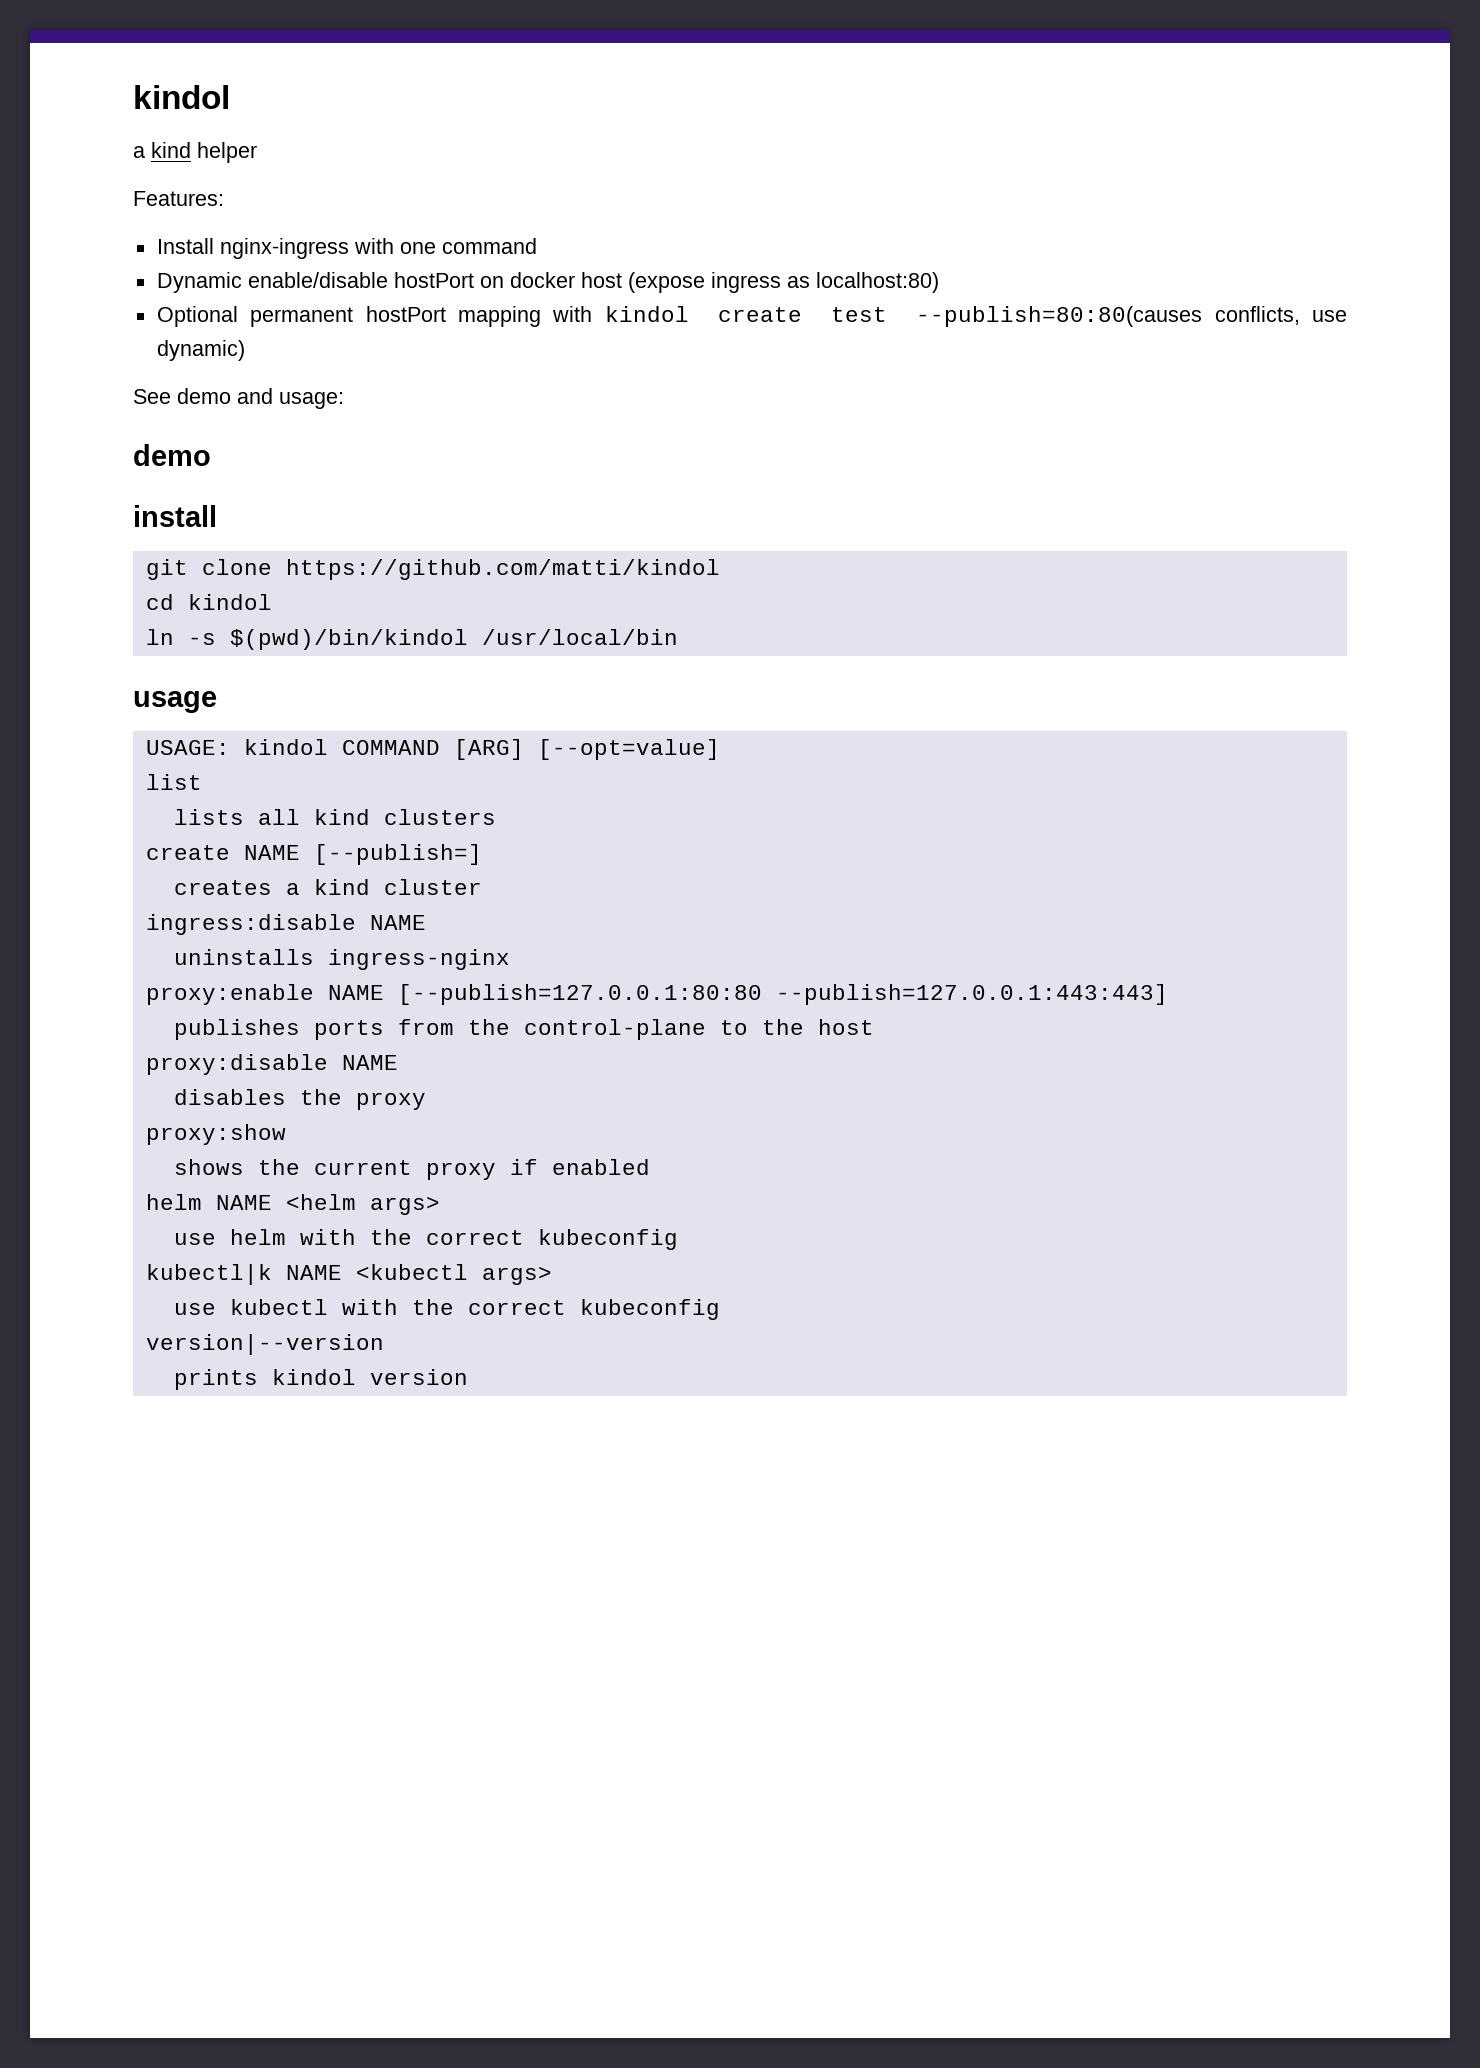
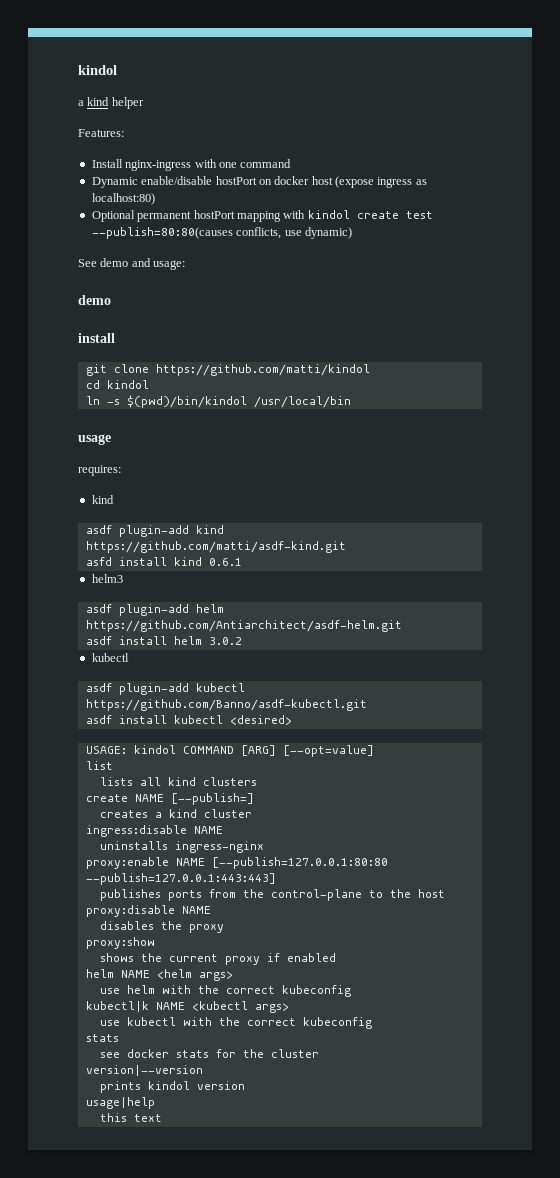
+ requires:
+ kind
+ asdf plugin-add kind https://github.com/matti/asdf-kind.git
+ asfd install kind 0.6.1
+ helm3
+ asdf plugin-add helm https://github.com/Antiarchitect/asdf-helm.git
+ asdf install helm 3.0.2
+ kubectl
+ asdf plugin-add kubectl https://github.com/Banno/asdf-kubectl.git
+ asdf install kubectl <desired>
  use kubectl with the correct kubeconfig
+ stats
+ see docker stats for the cluster
+ usage|help
+ this text

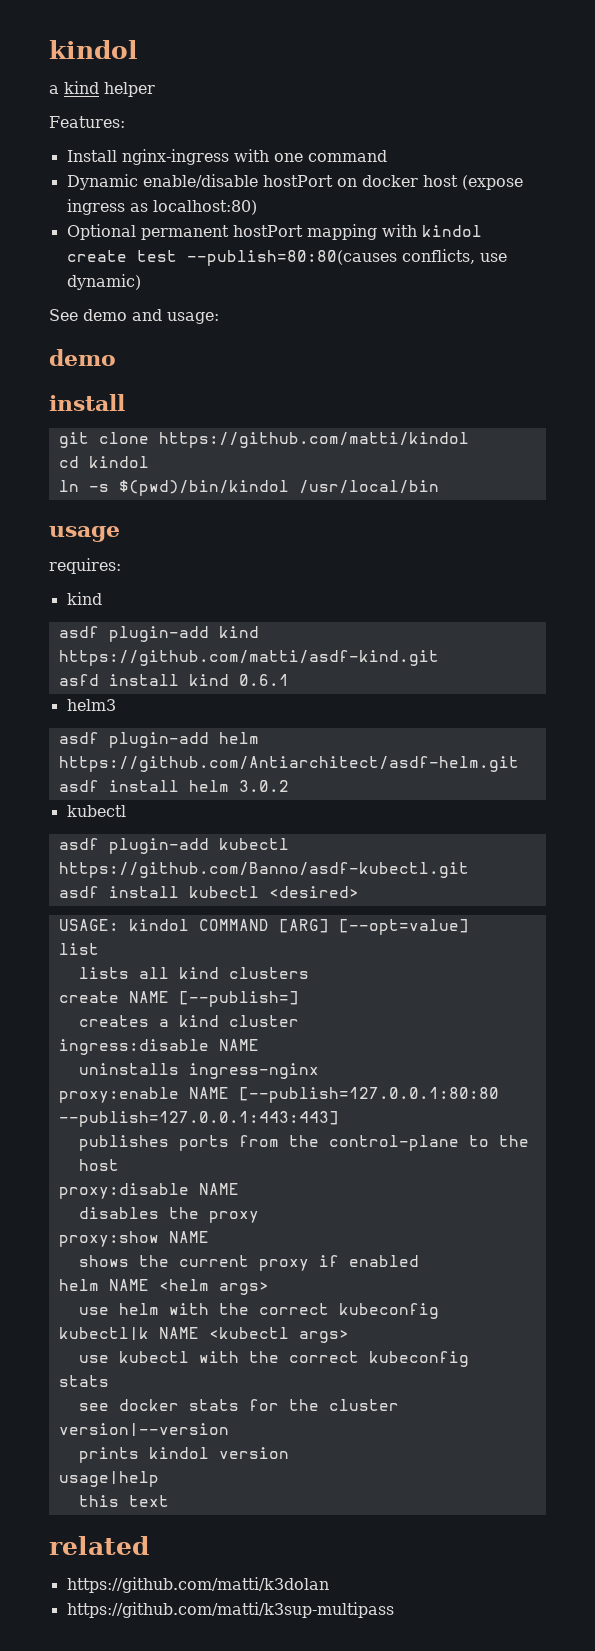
- proxy:show
+ proxy:show NAME
+ related
+ https://github.com/matti/k3dolan
+ https://github.com/matti/k3sup-multipass

